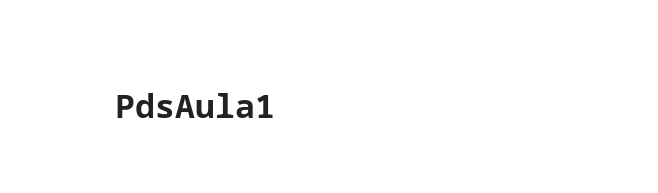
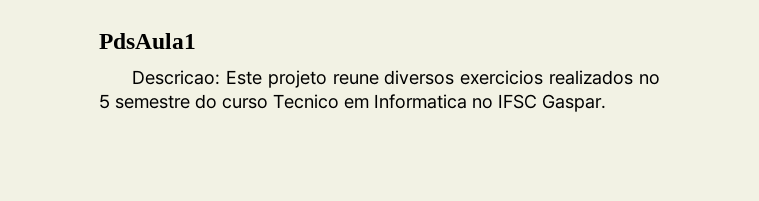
+ Descricao: Este projeto reune diversos exercicios realizados no 5 semestre do curso Tecnico em Informatica no IFSC Gaspar.

